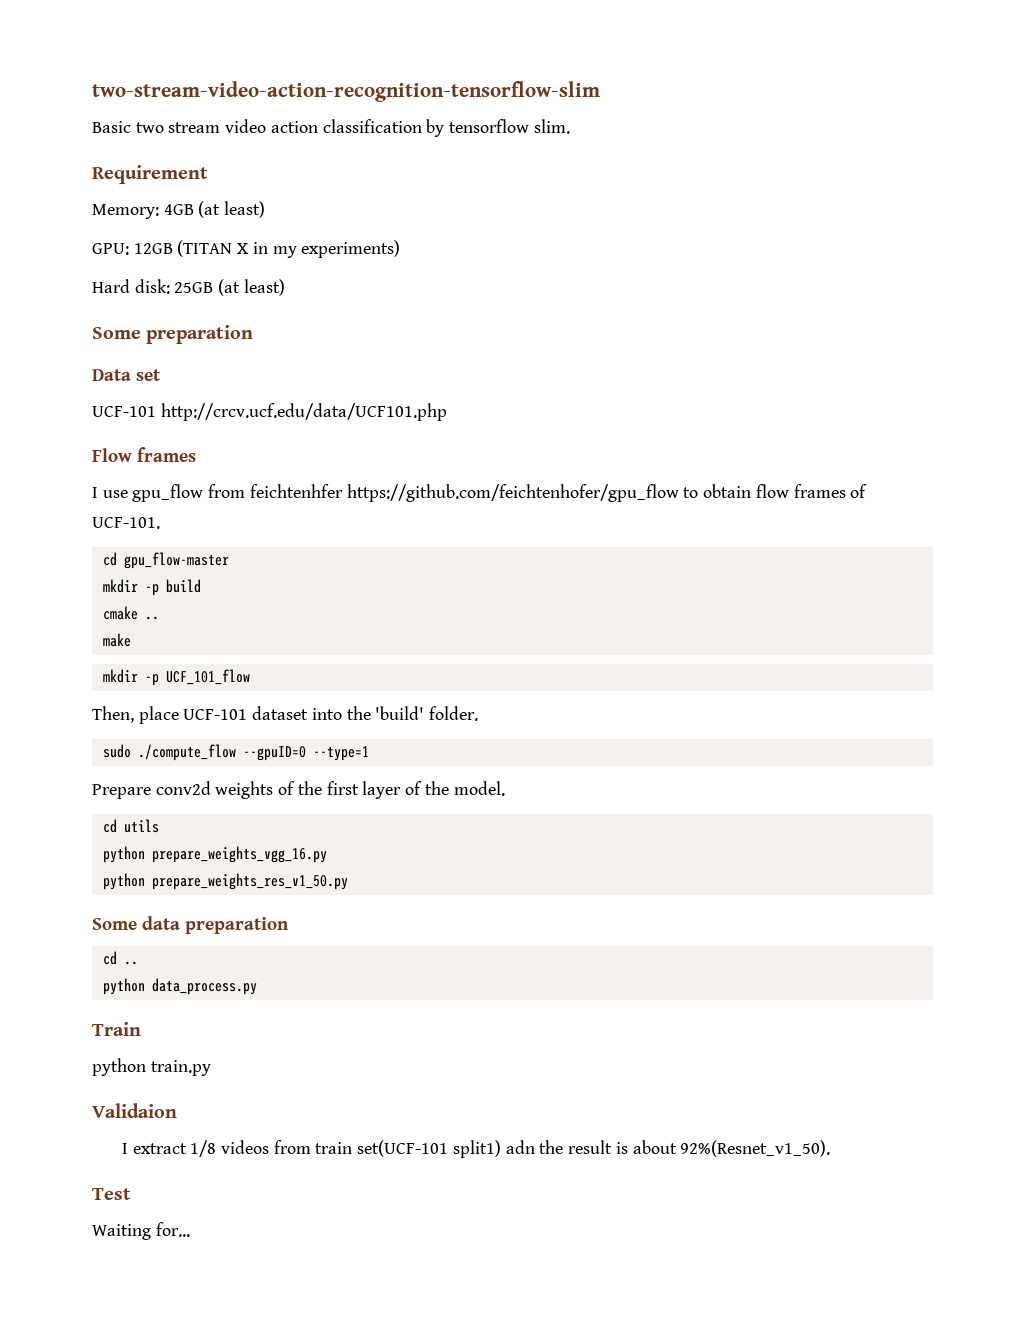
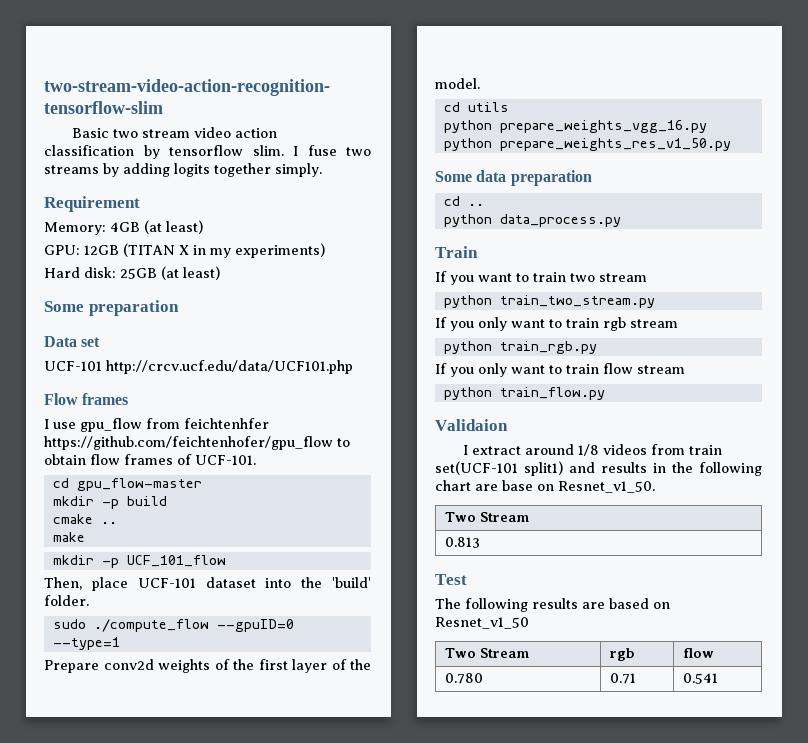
+ I fuse two streams by adding logits together simply.
- python train.py
+ If you want to train two stream
+ python train_two_stream.py
+ If you only want to train rgb stream
+ python train_rgb.py
+ If you only want to train flow stream
+ python train_flow.py
- I extract 1/8 videos from train set(UCF-101 split1) adn the result is about 92%(Resnet_v1_50).
+ I extract around 1/8 videos from train set(UCF-101 split1) and results in the following chart are base on Resnet_v1_50.
+ Two Stream
+ 0.813
  Test
- Waiting for...
+ The following results are based on Resnet_v1_50
+ Two Stream | rgb | flow
+ 0.780 | 0.71 | 0.541

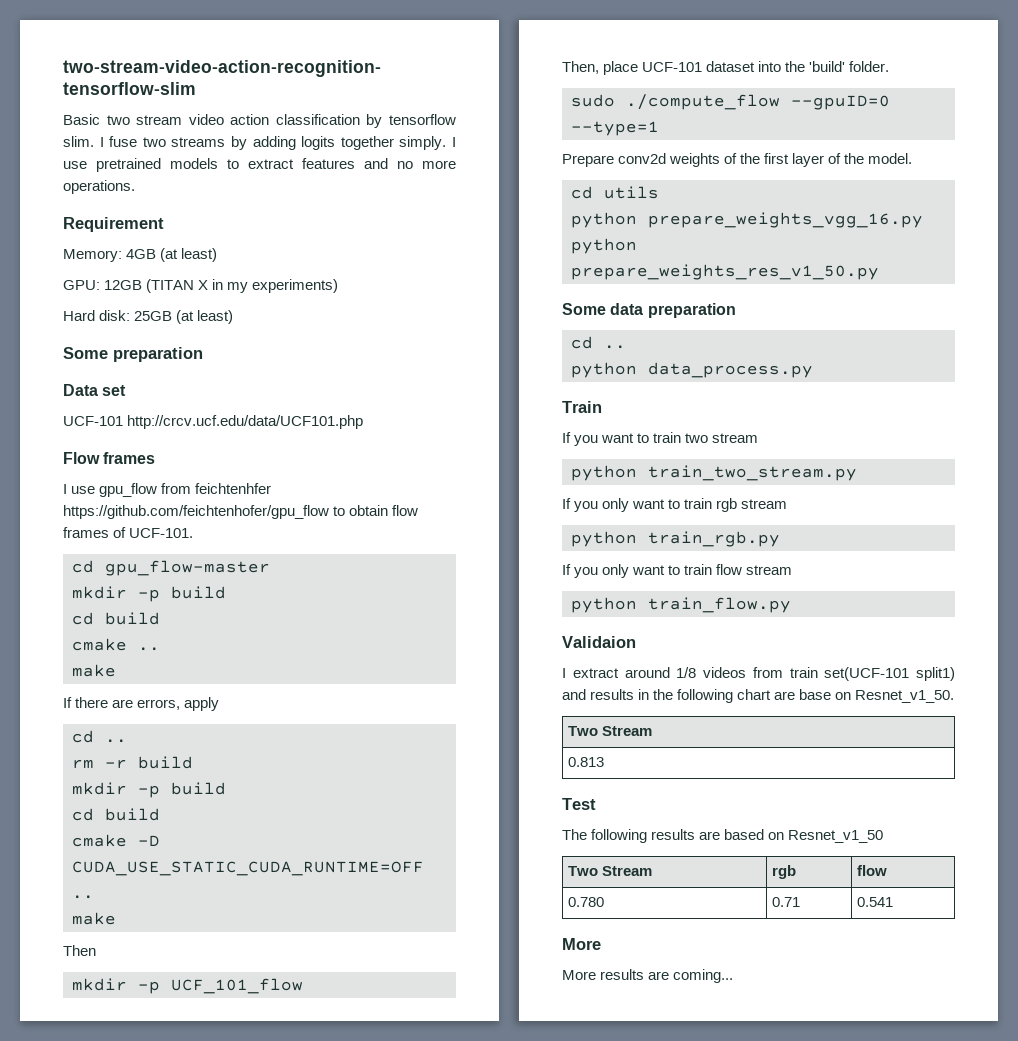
+ I use pretrained models to extract features and no more operations.
  cd gpu_flow-master
  mkdir -p build
+ cd build
+ If there are errors, apply
+ cd ..
+ rm -r build
+ mkdir -p build
+ cd build
+ cmake -D CUDA_USE_STATIC_CUDA_RUNTIME=OFF ..
+ make
+ Then
  0.780 | 0.71 | 0.541
+ More
+ More results are coming...

